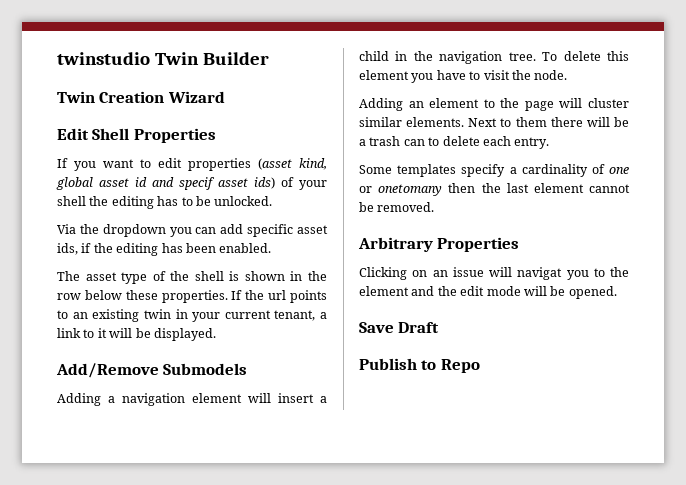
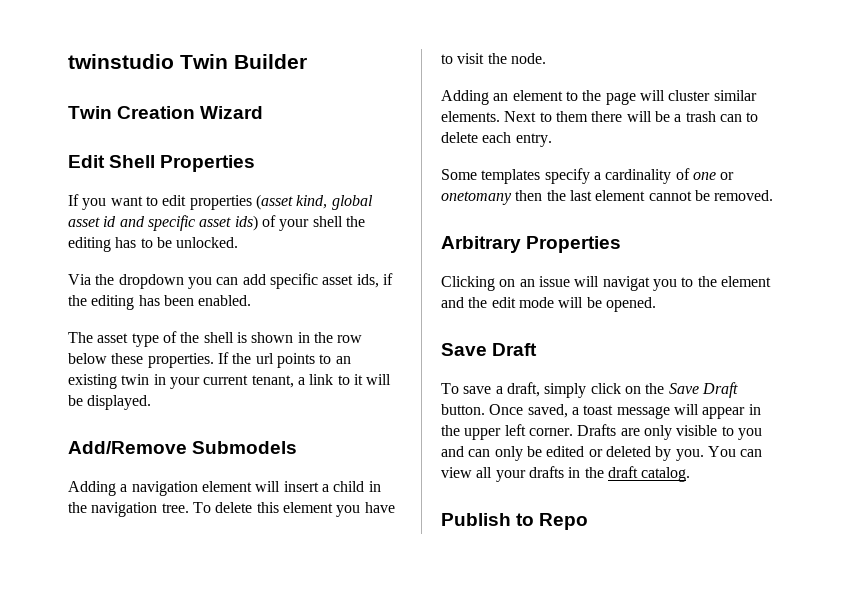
- If you want to edit properties (asset kind, global asset id and specif asset ids) of your shell the editing has to be unlocked.
+ If you want to edit properties (asset kind, global asset id and specific asset ids) of your shell the editing has to be unlocked.
+ To save a draft, simply click on the Save Draft button. Once saved, a toast message will appear in the upper left corner. Drafts are only visible to you and can only be edited or deleted by you. You can view all your drafts in the draft catalog.

